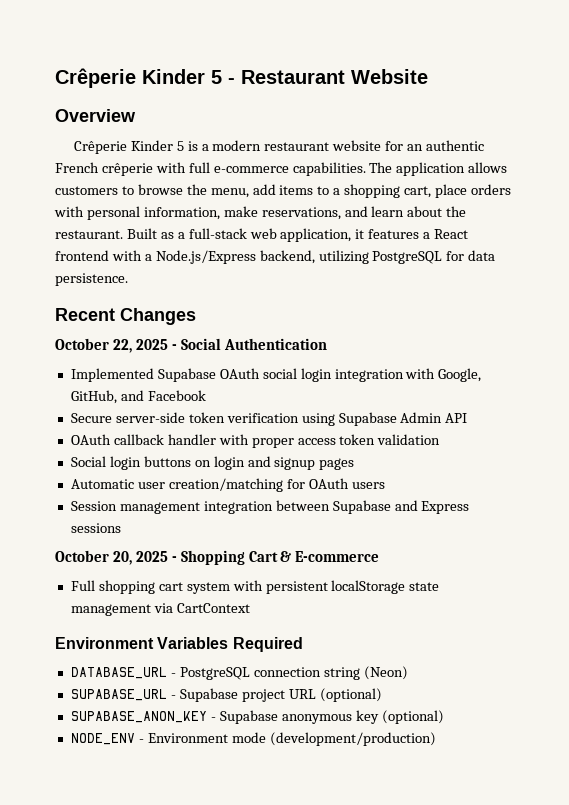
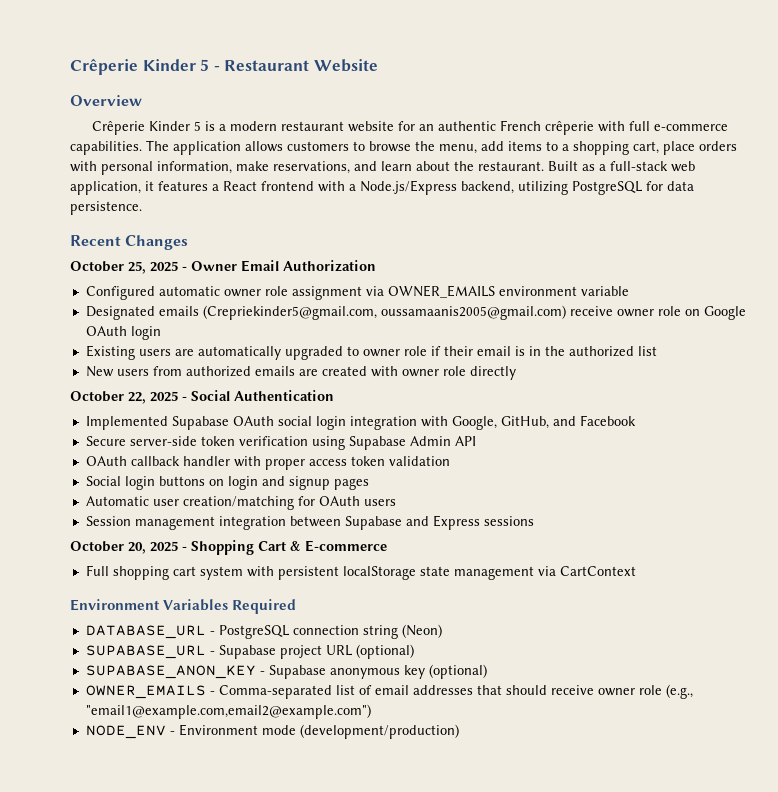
+ October 25, 2025 - Owner Email Authorization
+ Configured automatic owner role assignment via OWNER_EMAILS environment variable
+ Designated emails (Crepriekinder5@gmail.com, oussamaanis2005@gmail.com) receive owner role on Google OAuth login
+ Existing users are automatically upgraded to owner role if their email is in the authorized list
+ New users from authorized emails are created with owner role directly
+ OWNER_EMAILS - Comma-separated list of email addresses that should receive owner role (e.g., "email1@example.com,email2@example.com")

